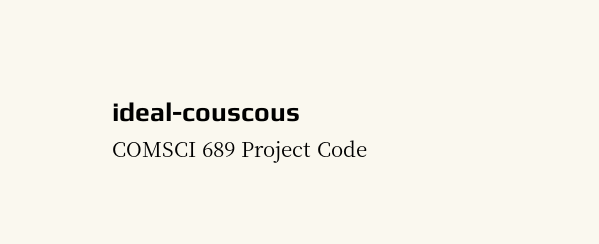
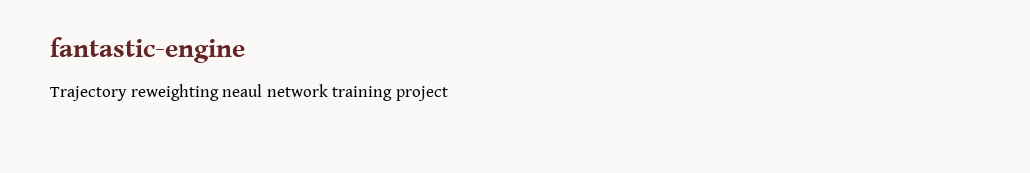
- ideal-couscous
- COMSCI 689 Project Code
+ fantastic-engine
+ Trajectory reweighting neaul network training project

